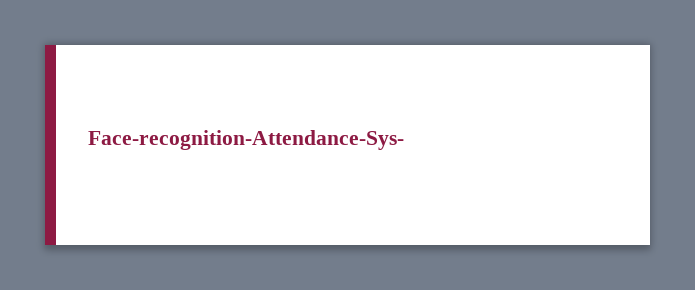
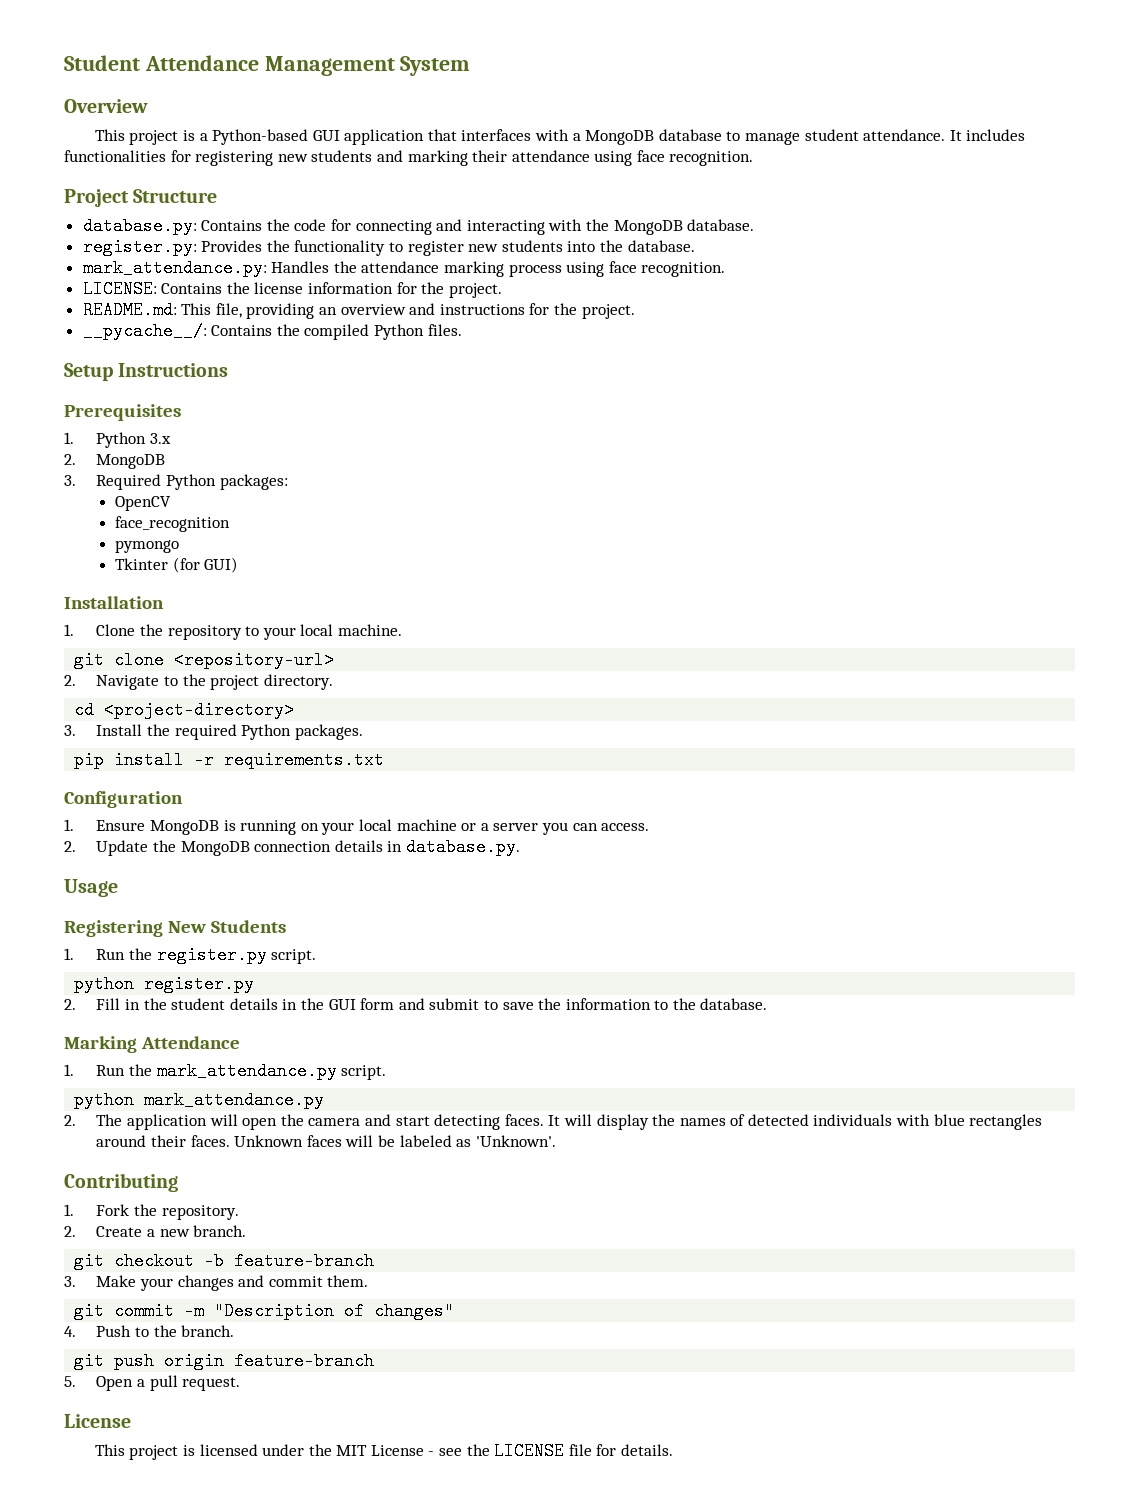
- Face-recognition-Attendance-Sys-
+ Student Attendance Management System
+ Overview
+ This project is a Python-based GUI application that interfaces with a MongoDB database to manage student attendance. It includes functionalities for registering new students and marking their attendance using face recognition.
+ Project Structure
+ database.py: Contains the code for connecting and interacting with the MongoDB database.
+ register.py: Provides the functionality to register new students into the database.
+ mark_attendance.py: Handles the attendance marking process using face recognition.
+ LICENSE: Contains the license information for the project.
+ README.md: This file, providing an overview and instructions for the project.
+ __pycache__/: Contains the compiled Python files.
+ Setup Instructions
+ Prerequisites
+ 1. Python 3.x
+ 2. MongoDB
+ 3. Required Python packages:
+ OpenCV
+ face_recognition
+ pymongo
+ Tkinter (for GUI)
+ Installation
+ 1. Clone the repository to your local machine.
+ git clone <repository-url>
+ 2. Navigate to the project directory.
+ cd <project-directory>
+ 3. Install the required Python packages.
+ pip install -r requirements.txt
+ Configuration
+ 1. Ensure MongoDB is running on your local machine or a server you can access.
+ 2. Update the MongoDB connection details in database.py.
+ Usage
+ Registering New Students
+ 1. Run the register.py script.
+ python register.py
+ 2. Fill in the student details in the GUI form and submit to save the information to the database.
+ Marking Attendance
+ 1. Run the mark_attendance.py script.
+ python mark_attendance.py
+ 2. The application will open the camera and start detecting faces. It will display the names of detected individuals with blue rectangles around their faces. Unknown faces will be labeled as 'Unknown'.
+ Contributing
+ 1. Fork the repository.
+ 2. Create a new branch.
+ git checkout -b feature-branch
+ 3. Make your changes and commit them.
+ git commit -m "Description of changes"
+ 4. Push to the branch.
+ git push origin feature-branch
+ 5. Open a pull request.
+ License
+ This project is licensed under the MIT License - see the LICENSE file for details.

